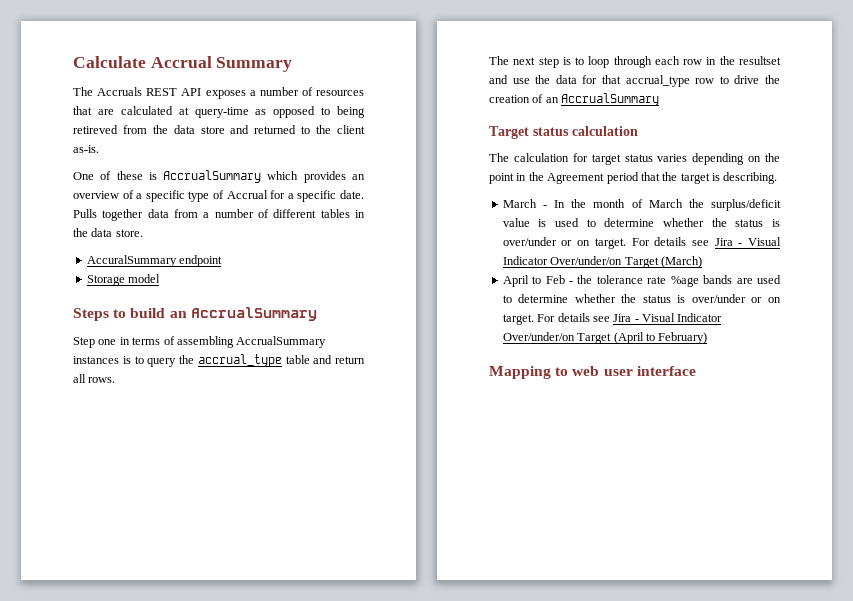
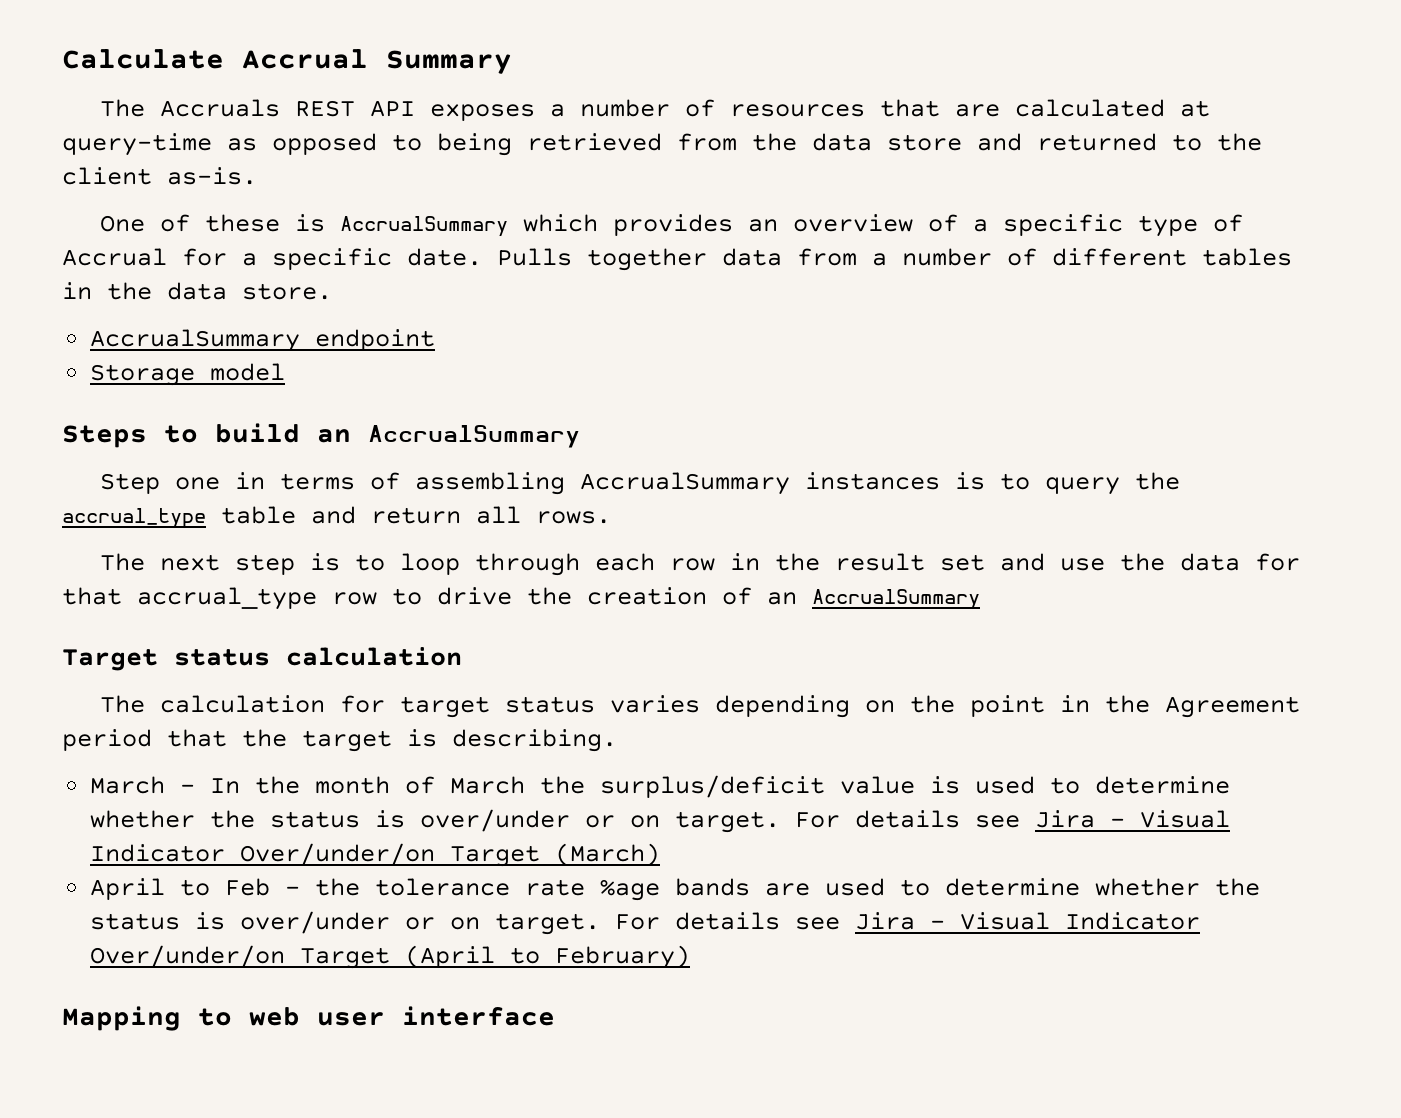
- The Accruals REST API exposes a number of resources that are calculated at query-time as opposed to being retireved from the data store and returned to the client as-is.
+ The Accruals REST API exposes a number of resources that are calculated at query-time as opposed to being retrieved from the data store and returned to the client as-is.
- AccuralSummary endpoint
+ AccrualSummary endpoint
- The next step is to loop through each row in the resultset and use the data for that accrual_type row to drive the creation of an AccrualSummary
+ The next step is to loop through each row in the result set and use the data for that accrual_type row to drive the creation of an AccrualSummary

